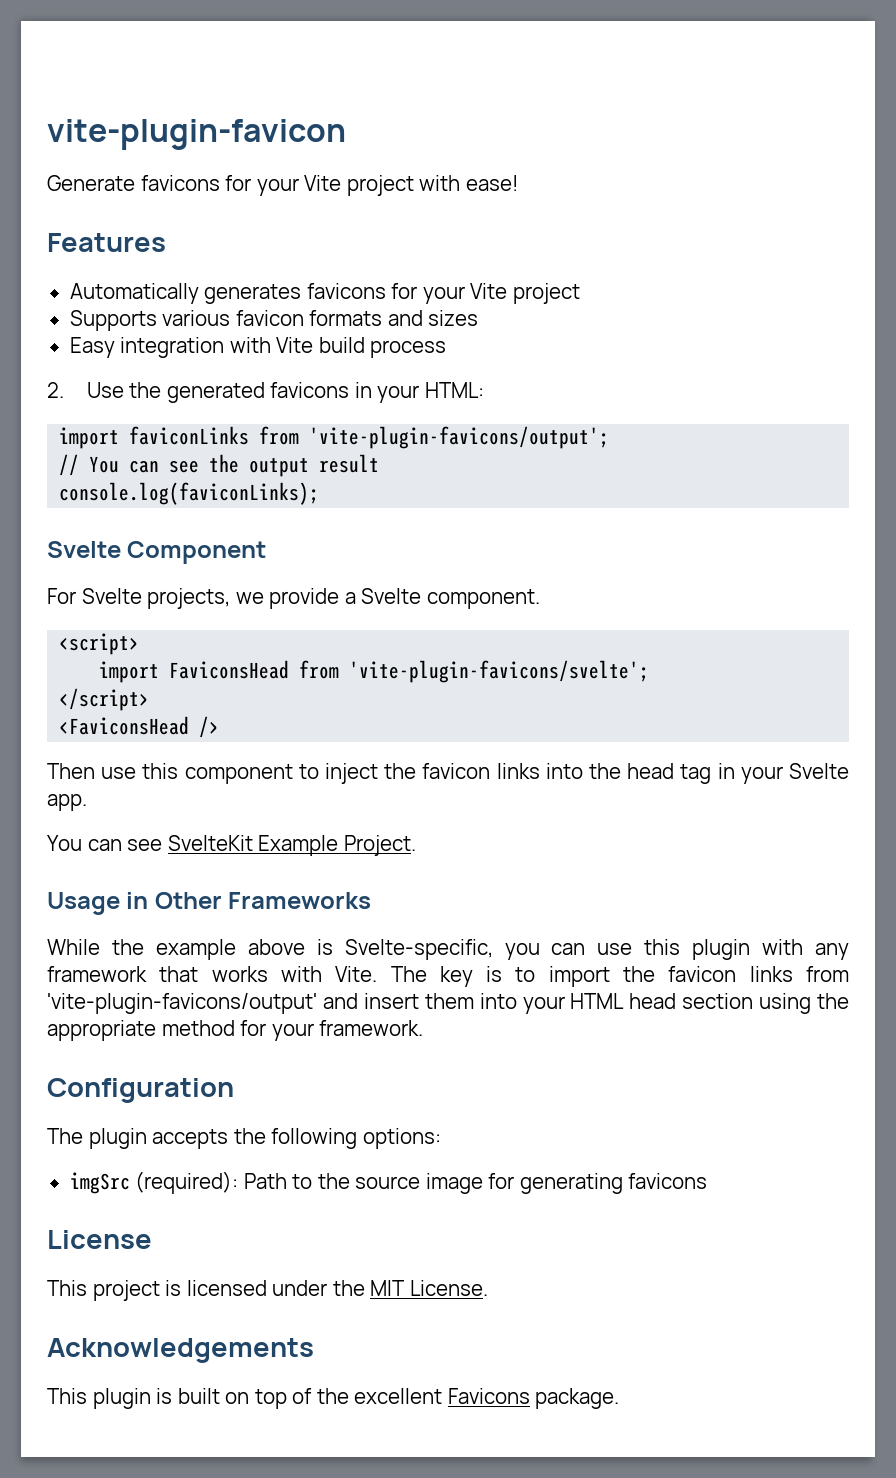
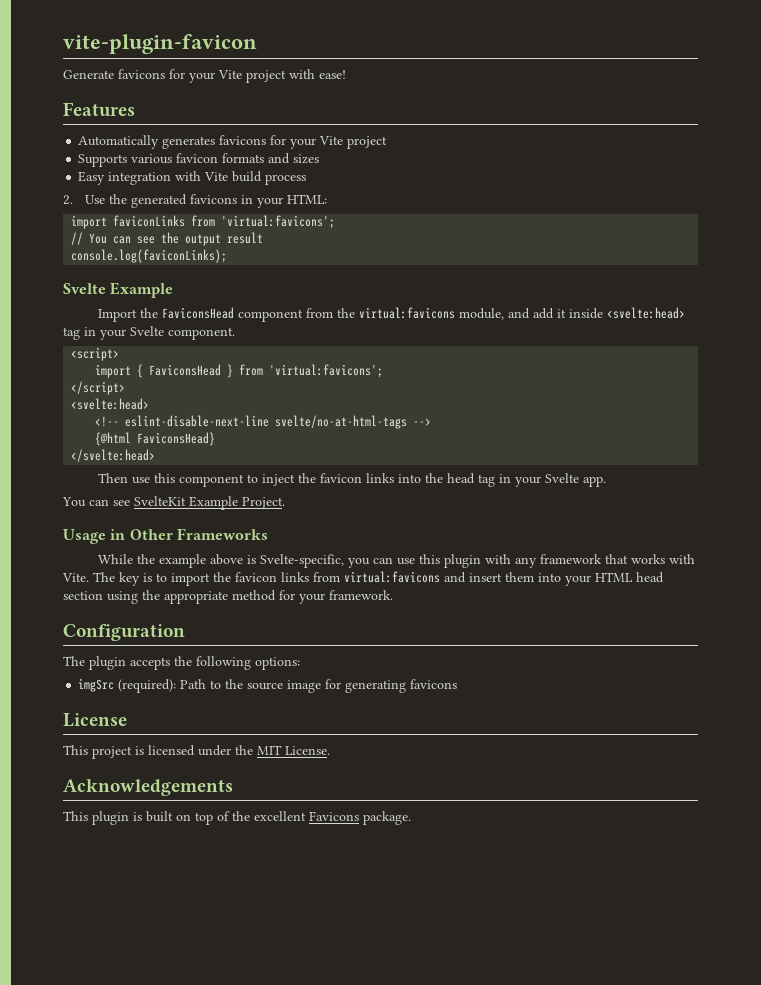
- import faviconLinks from 'vite-plugin-favicons/output';
+ import faviconLinks from 'virtual:favicons';
- Svelte Component
- For Svelte projects, we provide a Svelte component.
+ Svelte Example
+ Import the FaviconsHead component from the virtual:favicons module, and add it inside <svelte:head> tag in your Svelte component.
  <script>
- import FaviconsHead from 'vite-plugin-favicons/svelte';
+ import { FaviconsHead } from 'virtual:favicons';
  </script>
- <FaviconsHead />
+ <svelte:head>
+ <!-- eslint-disable-next-line svelte/no-at-html-tags -->
+ {@html FaviconsHead}
+ </svelte:head>
- The key is to import the favicon links from 'vite-plugin-favicons/output' and insert them into your HTML head section using the appropriate method for your framework.
+ The key is to import the favicon links from virtual:favicons and insert them into your HTML head section using the appropriate method for your framework.

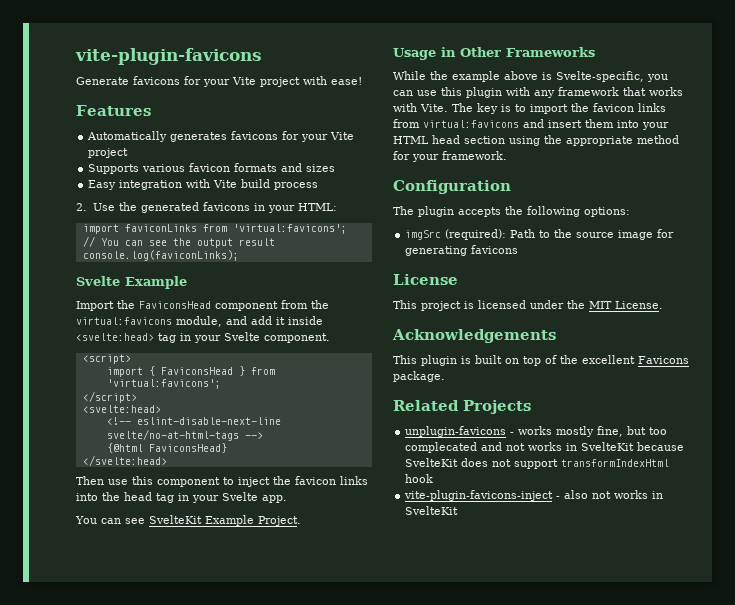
- vite-plugin-favicon
+ vite-plugin-favicons
+ Related Projects
+ unplugin-favicons - works mostly fine, but too complecated and not works in SvelteKit because SvelteKit does not support transformIndexHtml hook
+ vite-plugin-favicons-inject - also not works in SvelteKit

